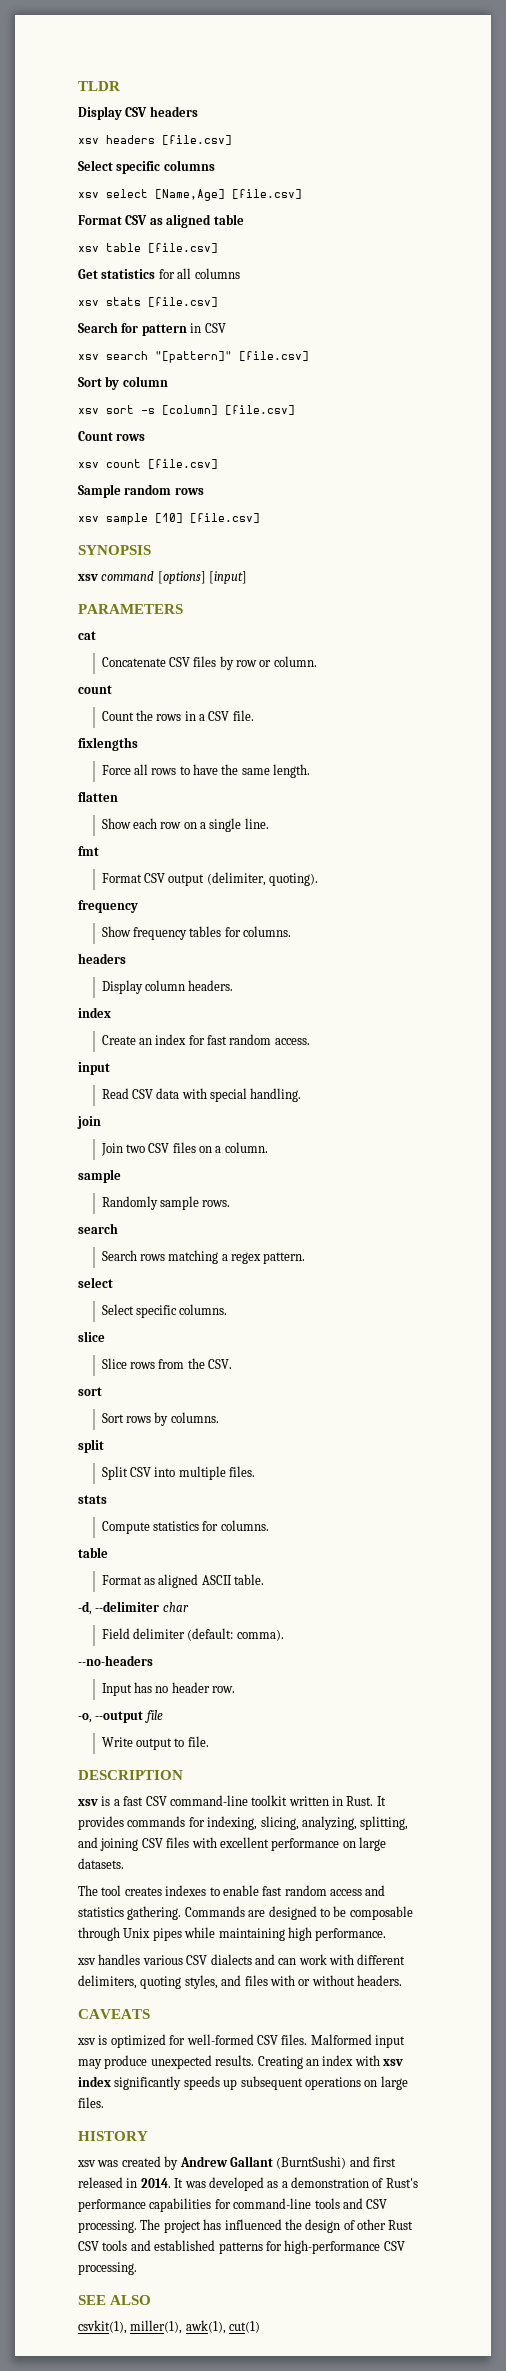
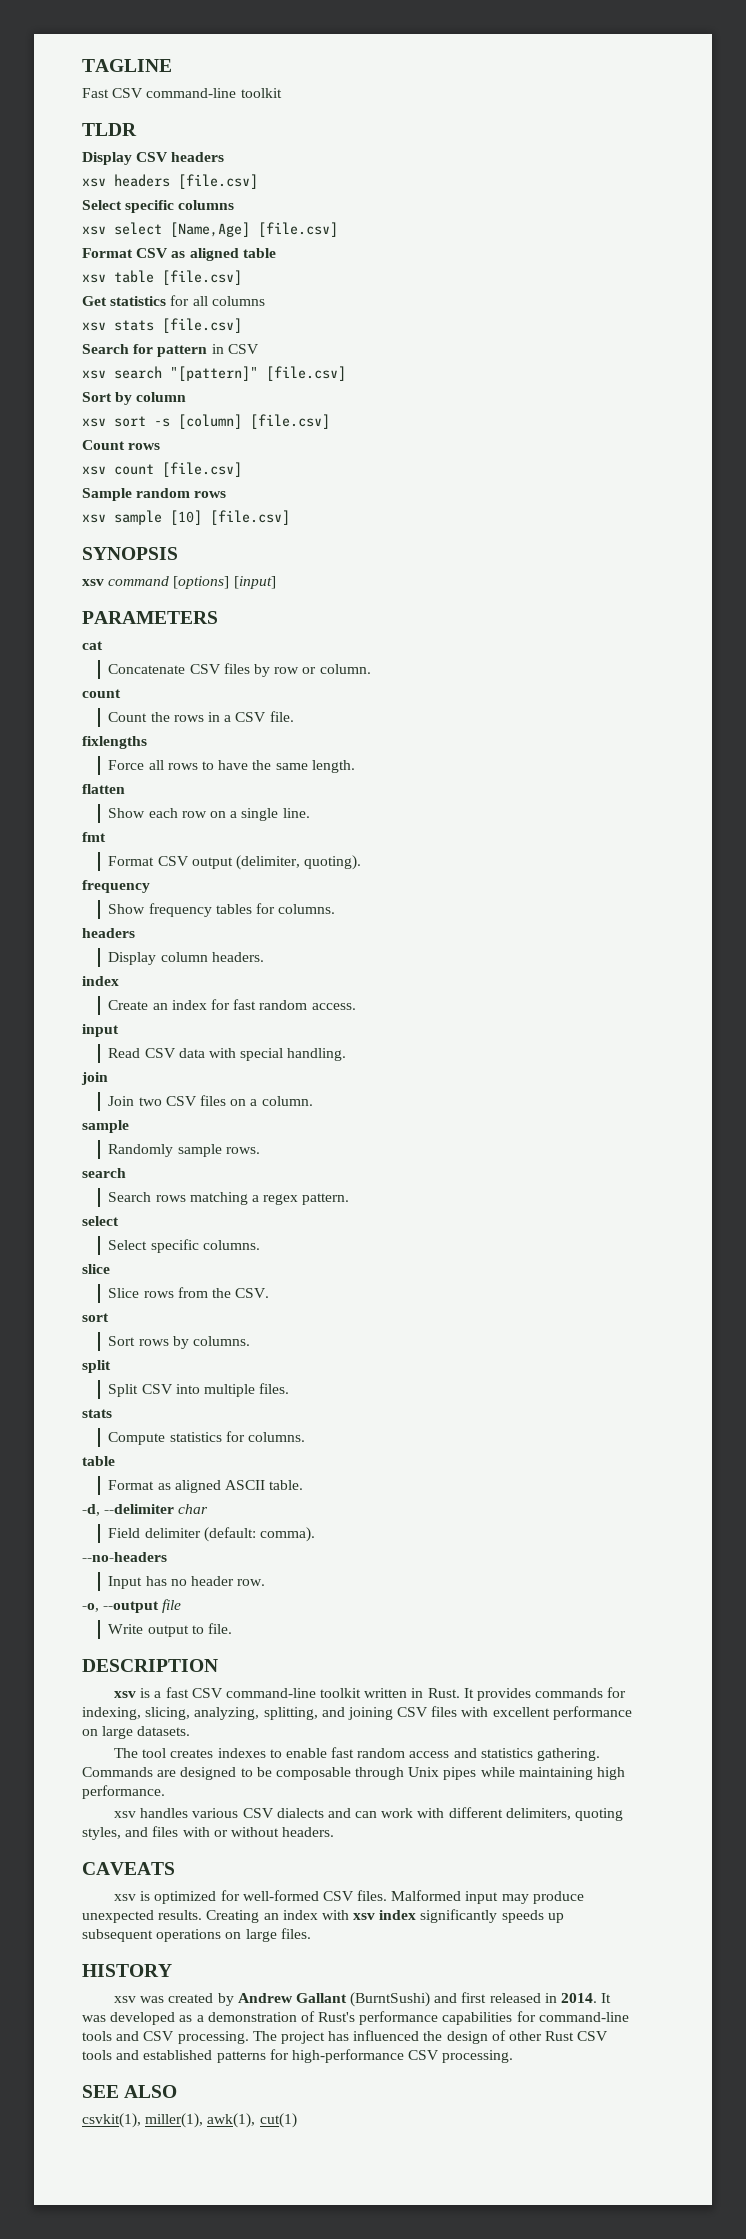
+ TAGLINE
+ Fast CSV command-line toolkit

